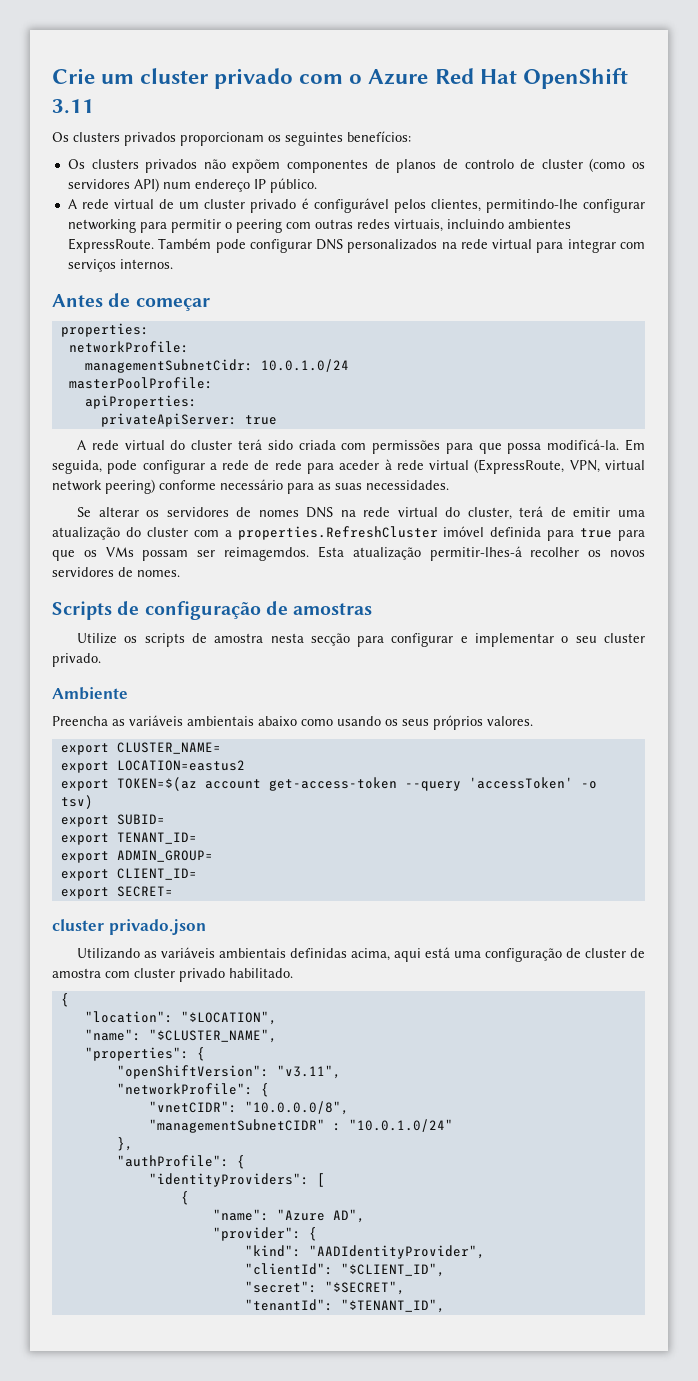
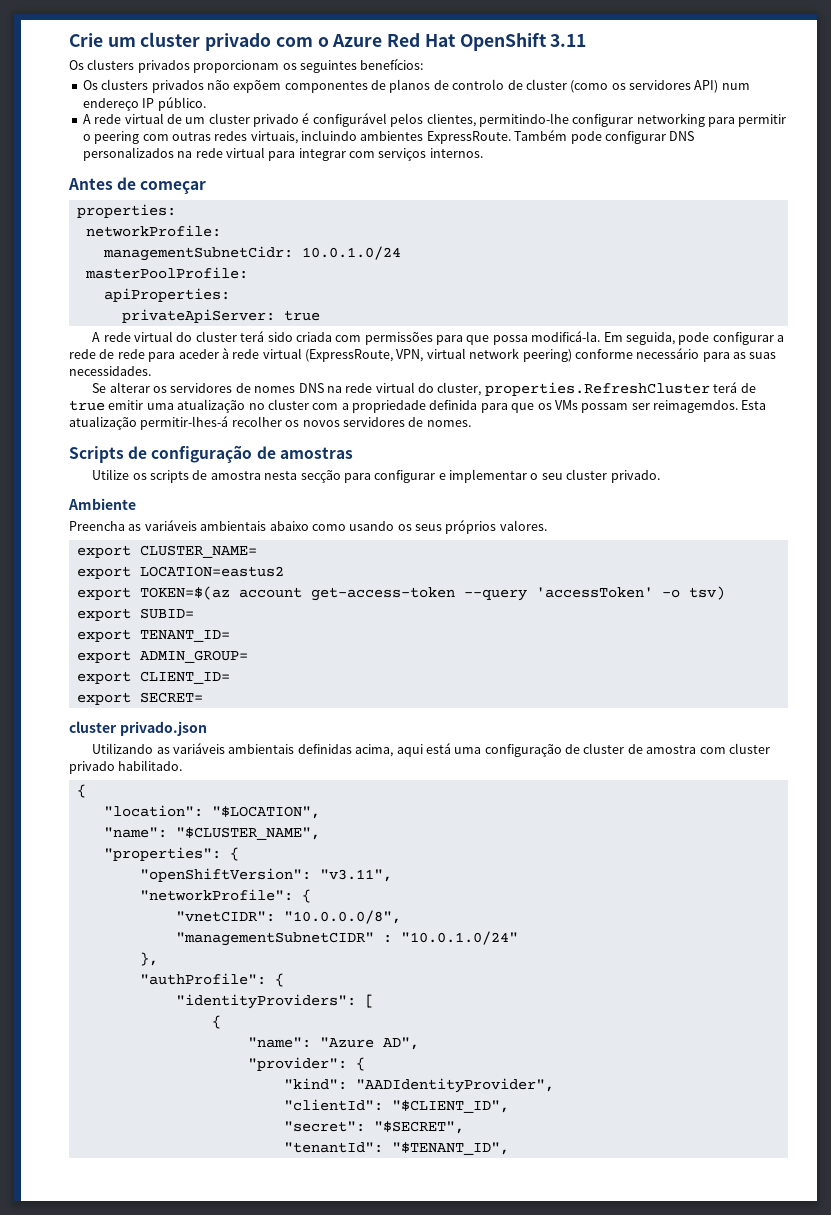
- Se alterar os servidores de nomes DNS na rede virtual do cluster, terá de emitir uma atualização do cluster com a properties.RefreshCluster imóvel definida para true para que os VMs possam ser reimagemdos.
+ Se alterar os servidores de nomes DNS na rede virtual do cluster, properties.RefreshCluster terá de true emitir uma atualização no cluster com a propriedade definida para que os VMs possam ser reimagemdos.

